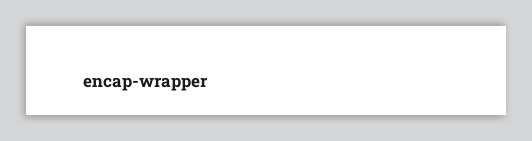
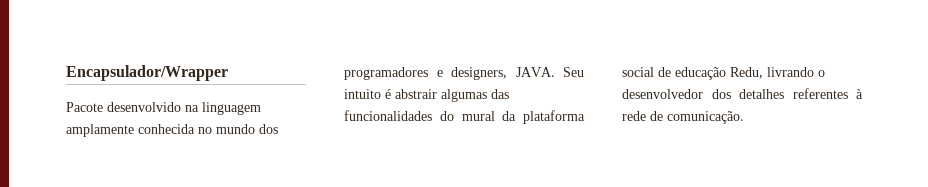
- encap-wrapper
+ Encapsulador/Wrapper
+ Pacote desenvolvido na linguagem amplamente conhecida no mundo dos programadores e designers, JAVA. Seu intuito é abstrair algumas das funcionalidades do mural da plataforma social de educação Redu, livrando o desenvolvedor dos detalhes referentes à rede de comunicação.

